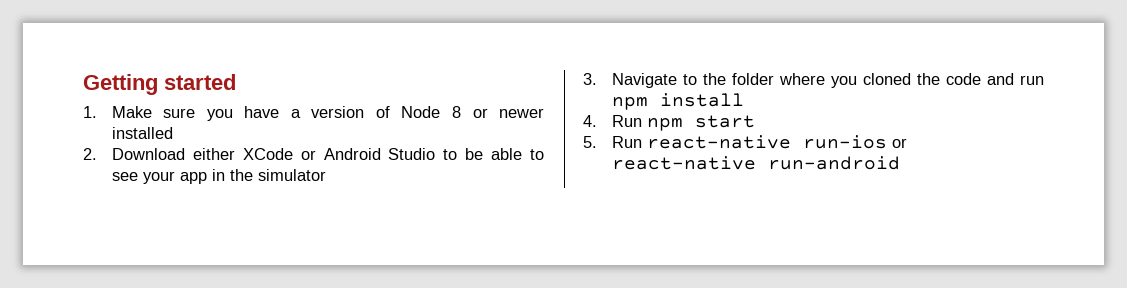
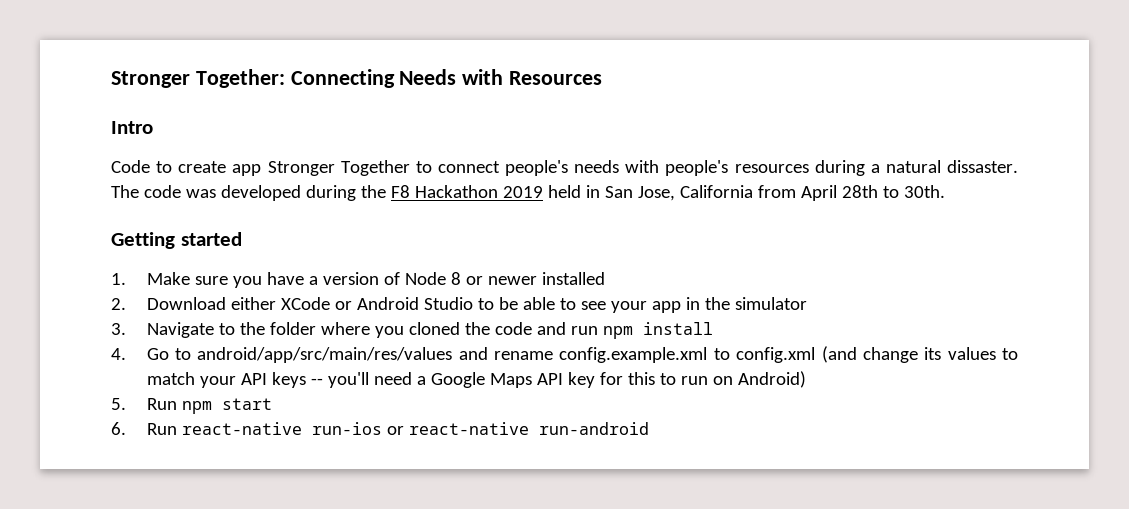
+ Stronger Together: Connecting Needs with Resources
+ Intro
+ Code to create app Stronger Together to connect people's needs with people's resources during a natural dissaster. The code was developed during the F8 Hackathon 2019 held in San Jose, California from April 28th to 30th.
- 4. Run npm start
+ 4. Go to android/app/src/main/res/values and rename config.example.xml to config.xml (and change its values to match your API keys -- you'll need a Google Maps API key for this to run on Android)
+ 5. Run npm start
- 5. Run react-native run-ios or react-native run-android
+ 6. Run react-native run-ios or react-native run-android

